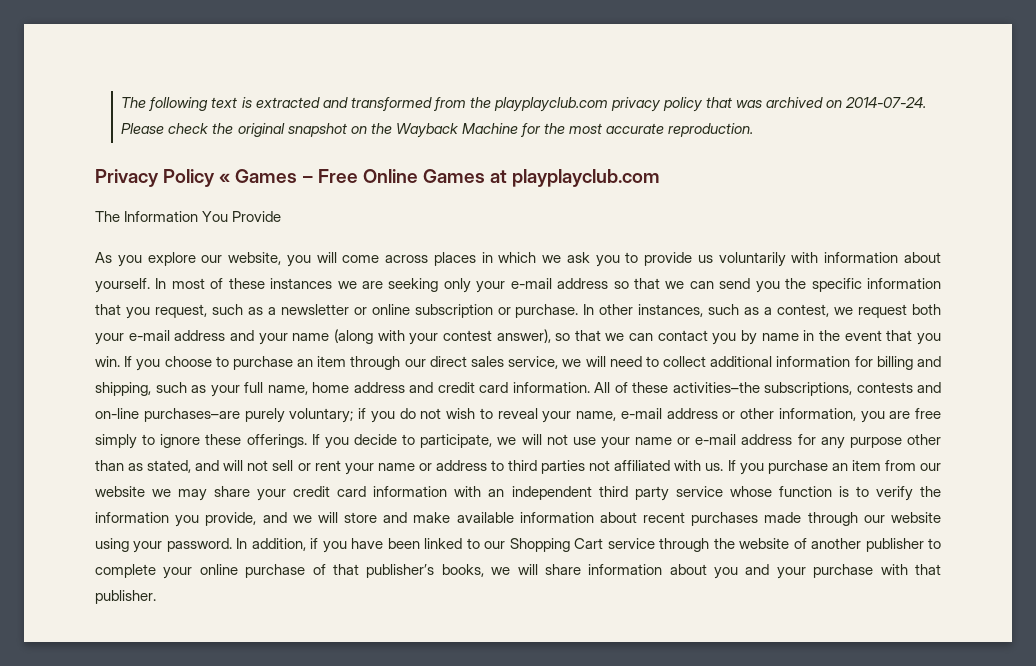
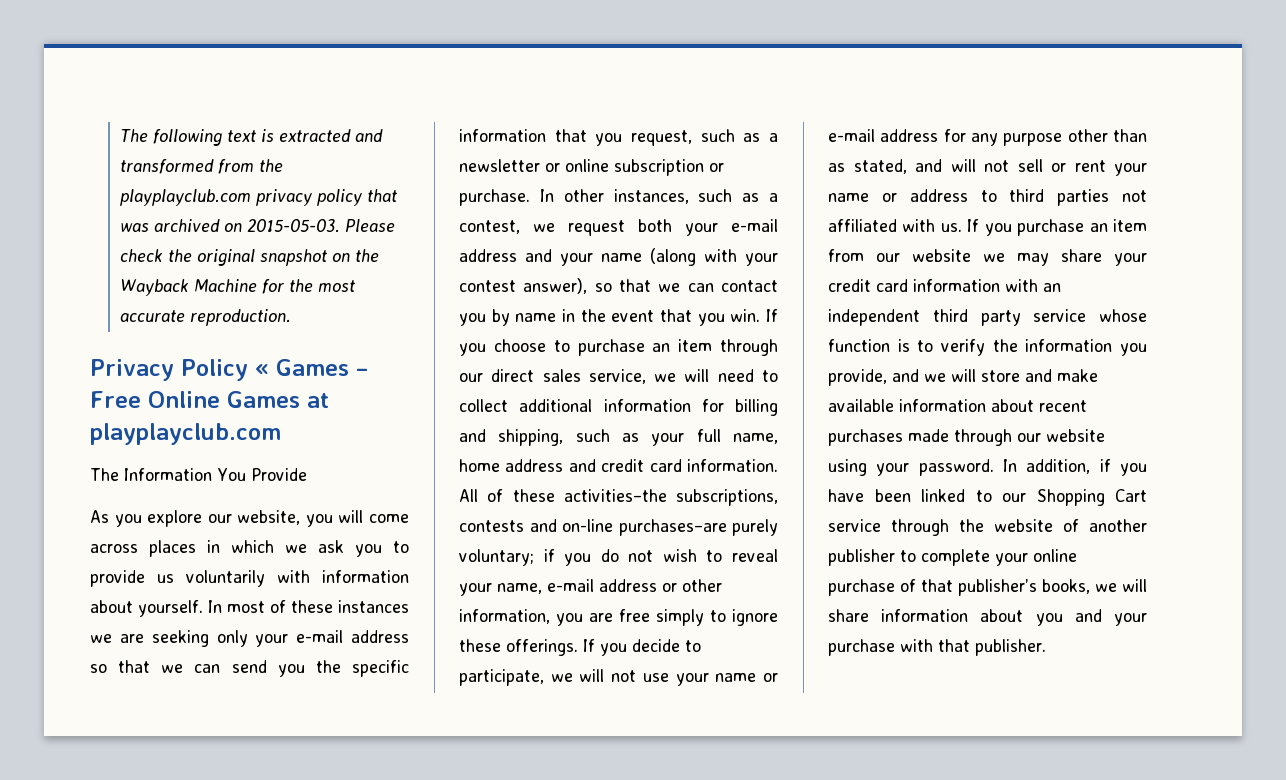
- The following text is extracted and transformed from the playplayclub.com privacy policy that was archived on 2014-07-24.
+ The following text is extracted and transformed from the playplayclub.com privacy policy that was archived on 2015-05-03.

